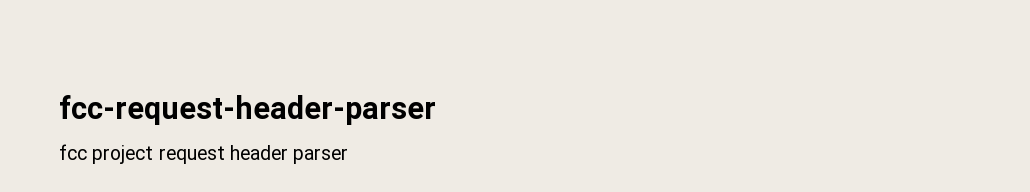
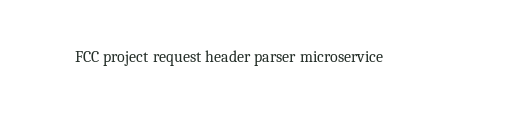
- fcc-request-header-parser
- fcc project request header parser
+ FCC project request header parser microservice

